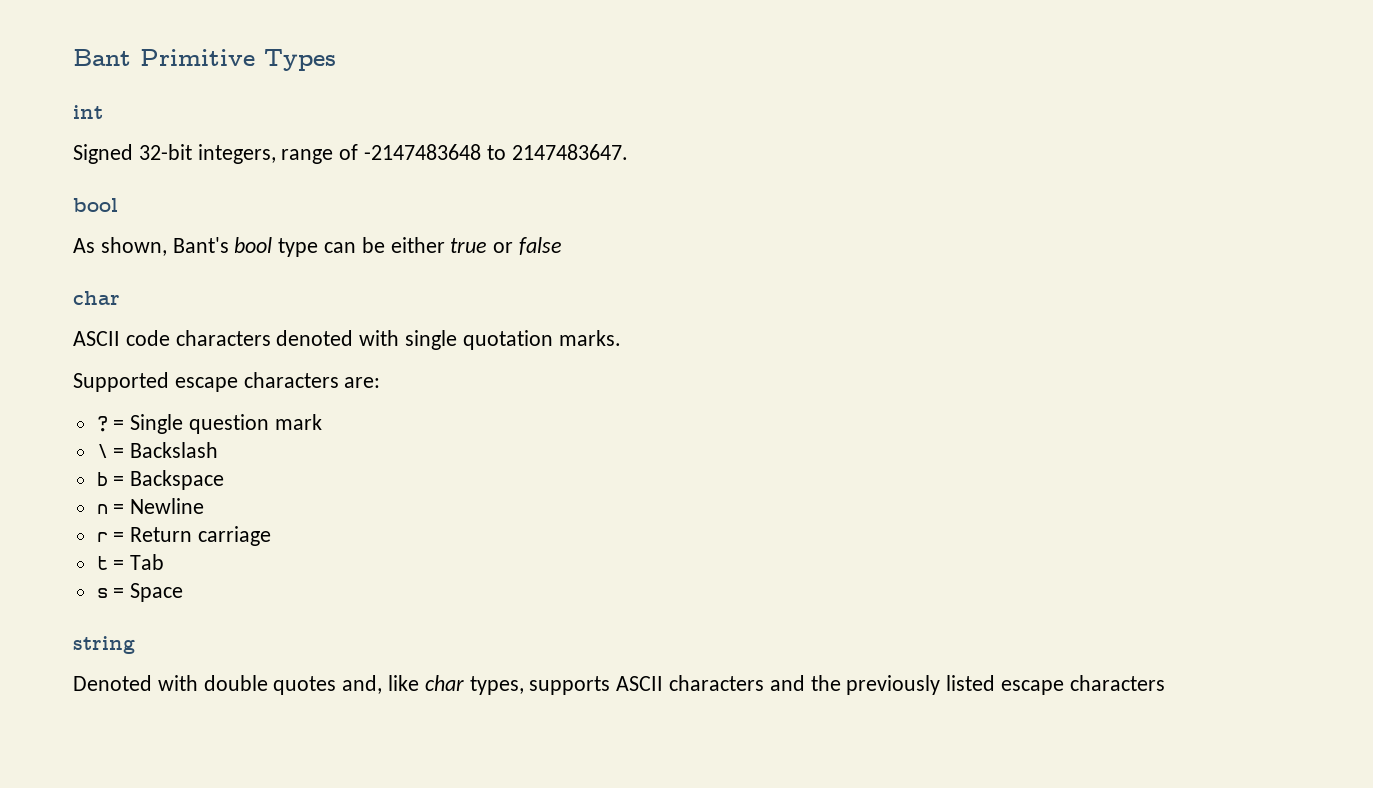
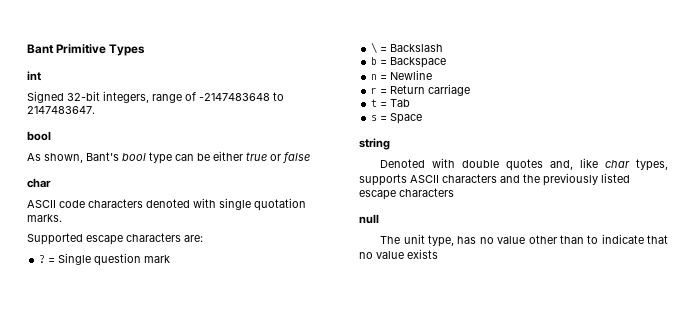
+ null
+ The unit type, has no value other than to indicate that no value exists

